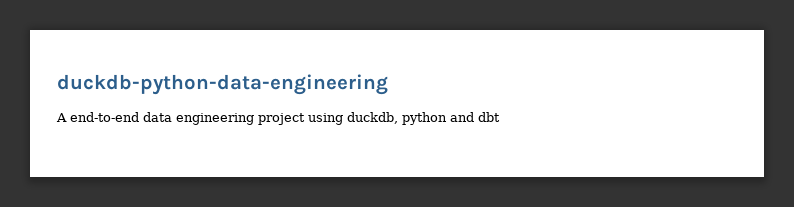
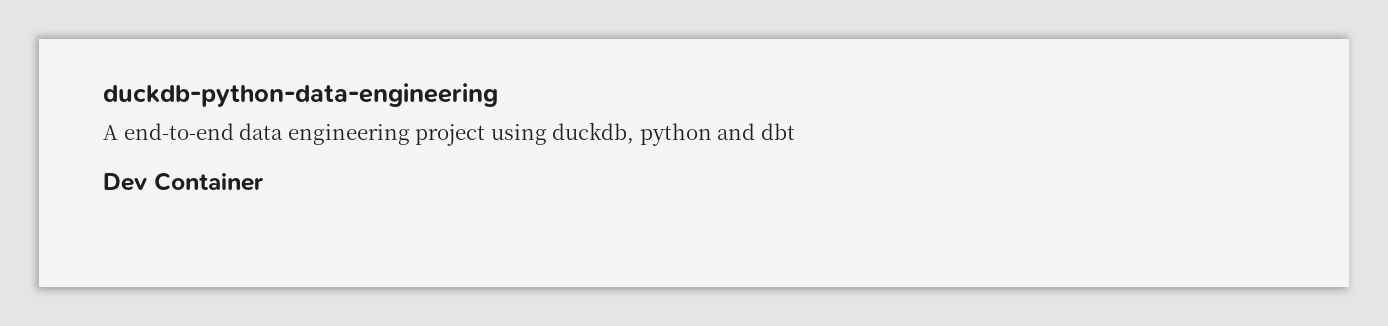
+ Dev Container

